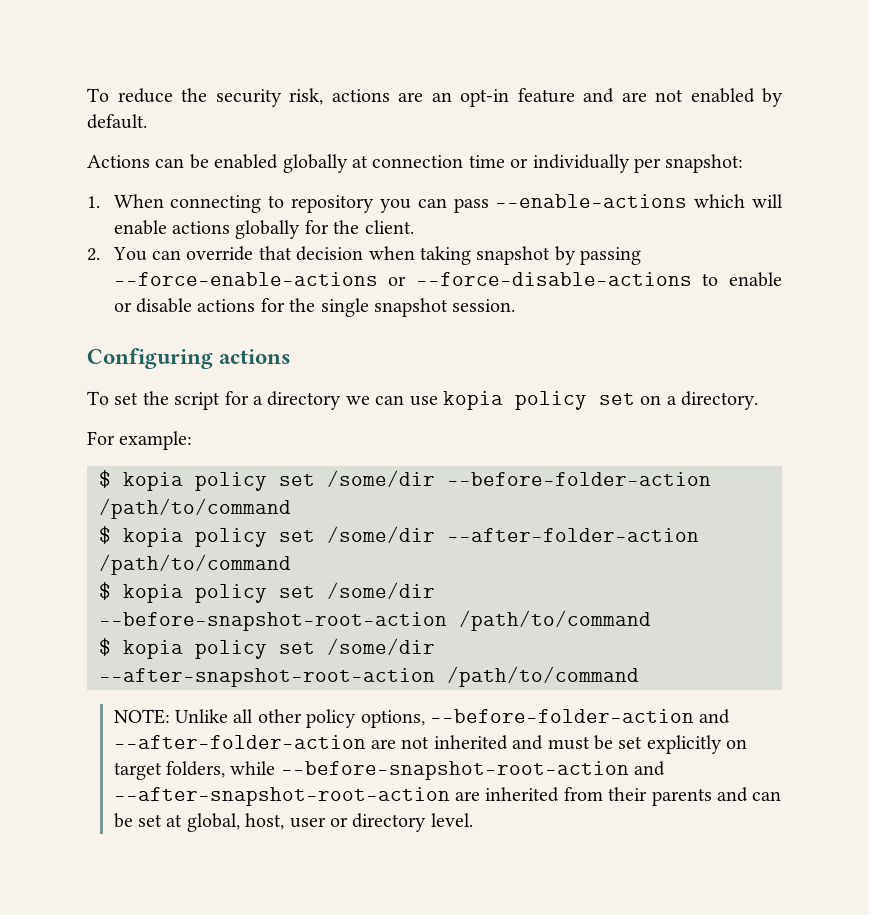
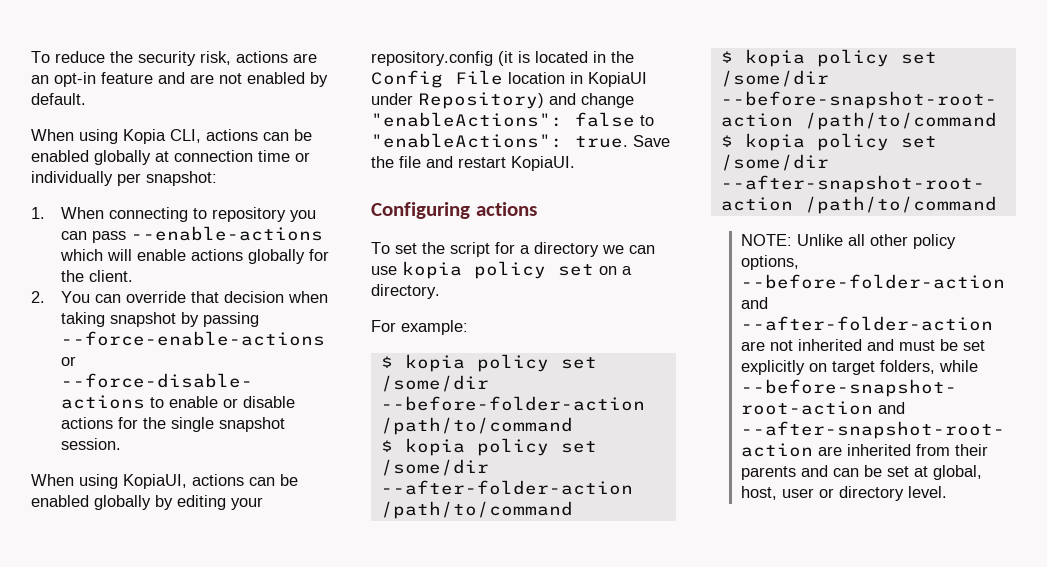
- Actions can be enabled globally at connection time or individually per snapshot:
+ When using Kopia CLI, actions can be enabled globally at connection time or individually per snapshot:
+ When using KopiaUI, actions can be enabled globally by editing your repository.config (it is located in the Config File location in KopiaUI under Repository) and change "enableActions": false to "enableActions": true. Save the file and restart KopiaUI.

